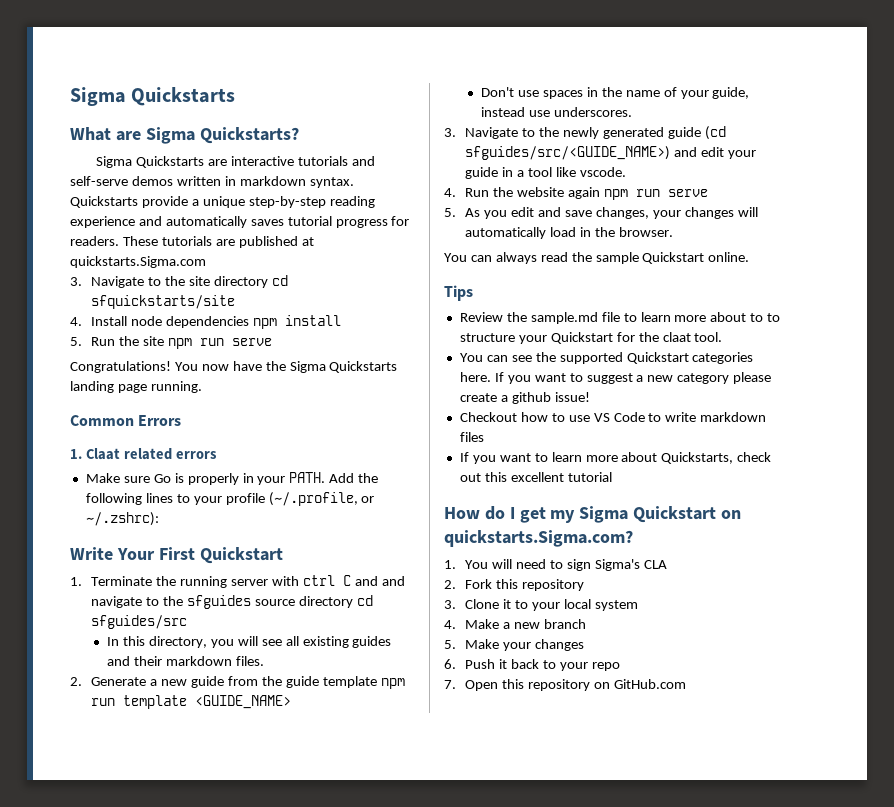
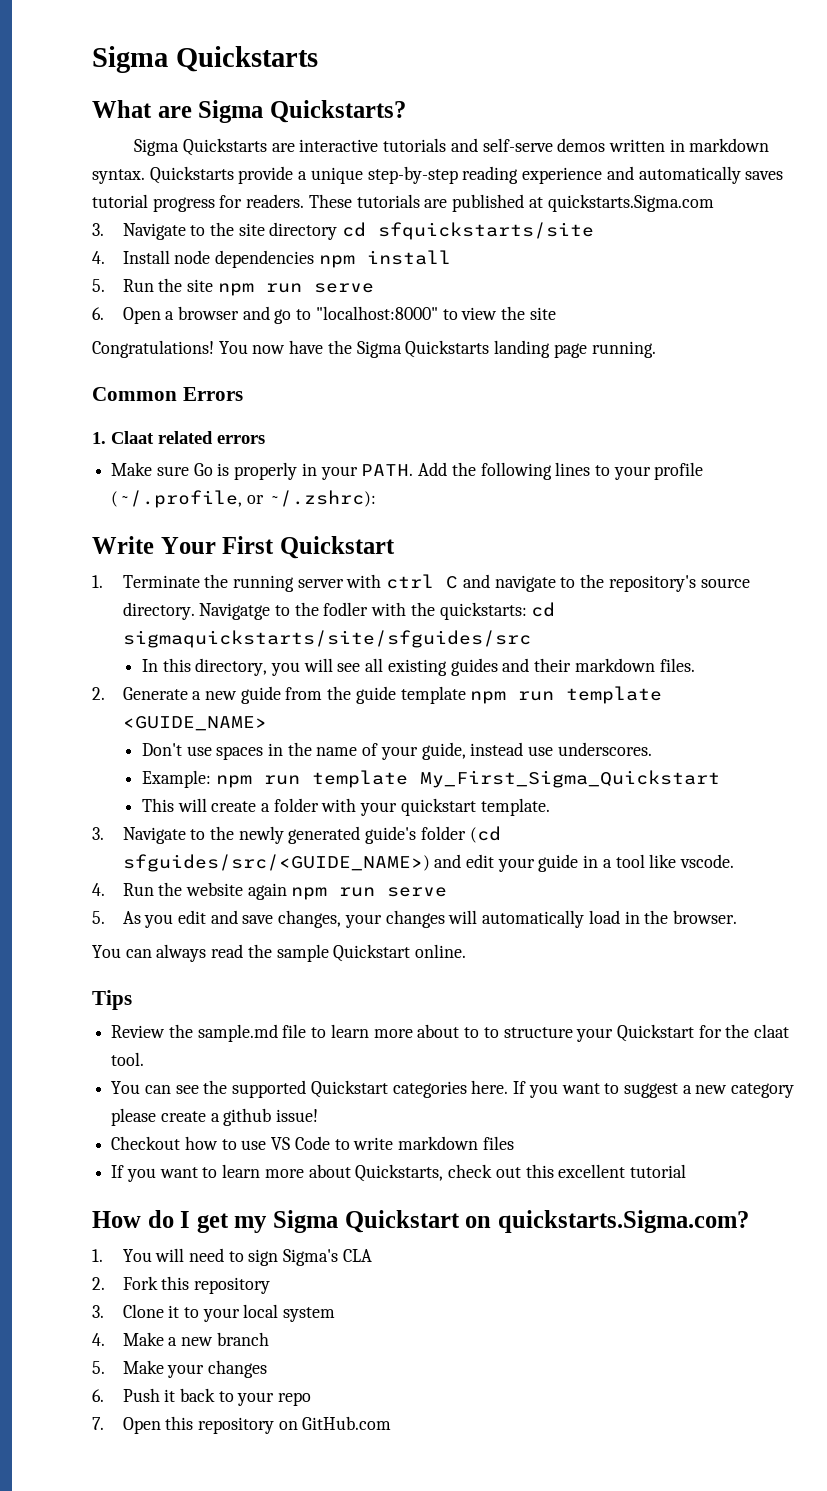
+ 6. Open a browser and go to "localhost:8000" to view the site
- 1. Terminate the running server with ctrl C and and navigate to the sfguides source directory cd sfguides/src
+ 1. Terminate the running server with ctrl C and navigate to the repository's source directory. Navigatge to the fodler with the quickstarts: cd sigmaquickstarts/site/sfguides/src
+ Example: npm run template My_First_Sigma_Quickstart
+ This will create a folder with your quickstart template.
- 3. Navigate to the newly generated guide (cd sfguides/src/<GUIDE_NAME>) and edit your guide in a tool like vscode.
+ 3. Navigate to the newly generated guide's folder (cd sfguides/src/<GUIDE_NAME>) and edit your guide in a tool like vscode.

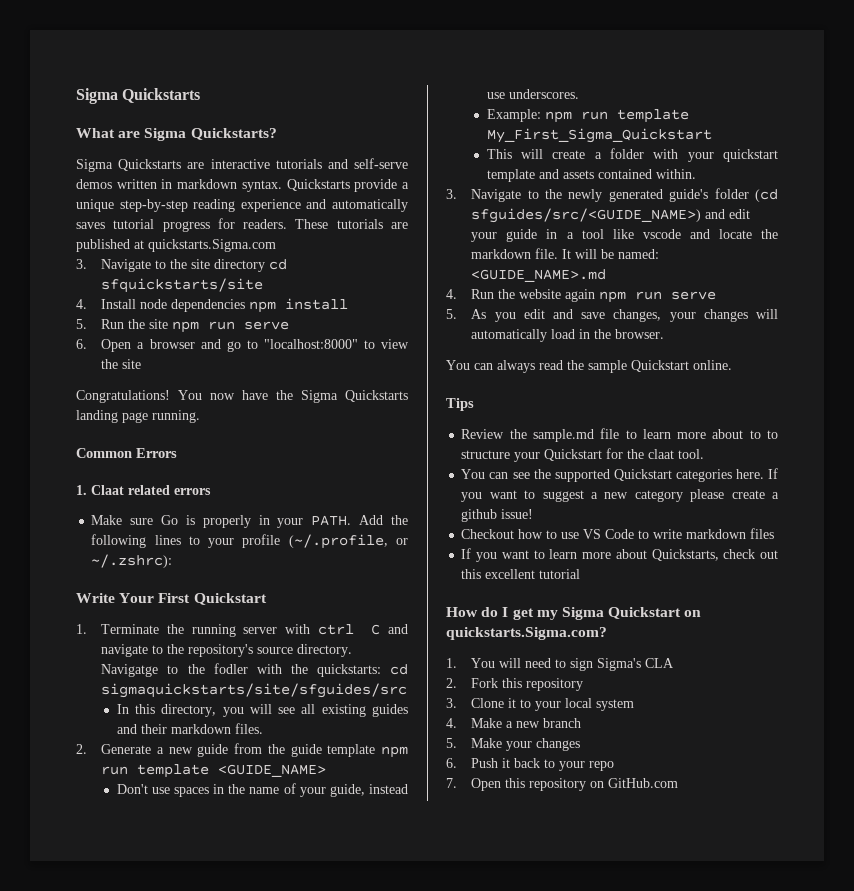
- This will create a folder with your quickstart template.
+ This will create a folder with your quickstart template and assets contained within.
- 3. Navigate to the newly generated guide's folder (cd sfguides/src/<GUIDE_NAME>) and edit your guide in a tool like vscode.
+ 3. Navigate to the newly generated guide's folder (cd sfguides/src/<GUIDE_NAME>) and edit your guide in a tool like vscode and locate the markdown file. It will be named: <GUIDE_NAME>.md

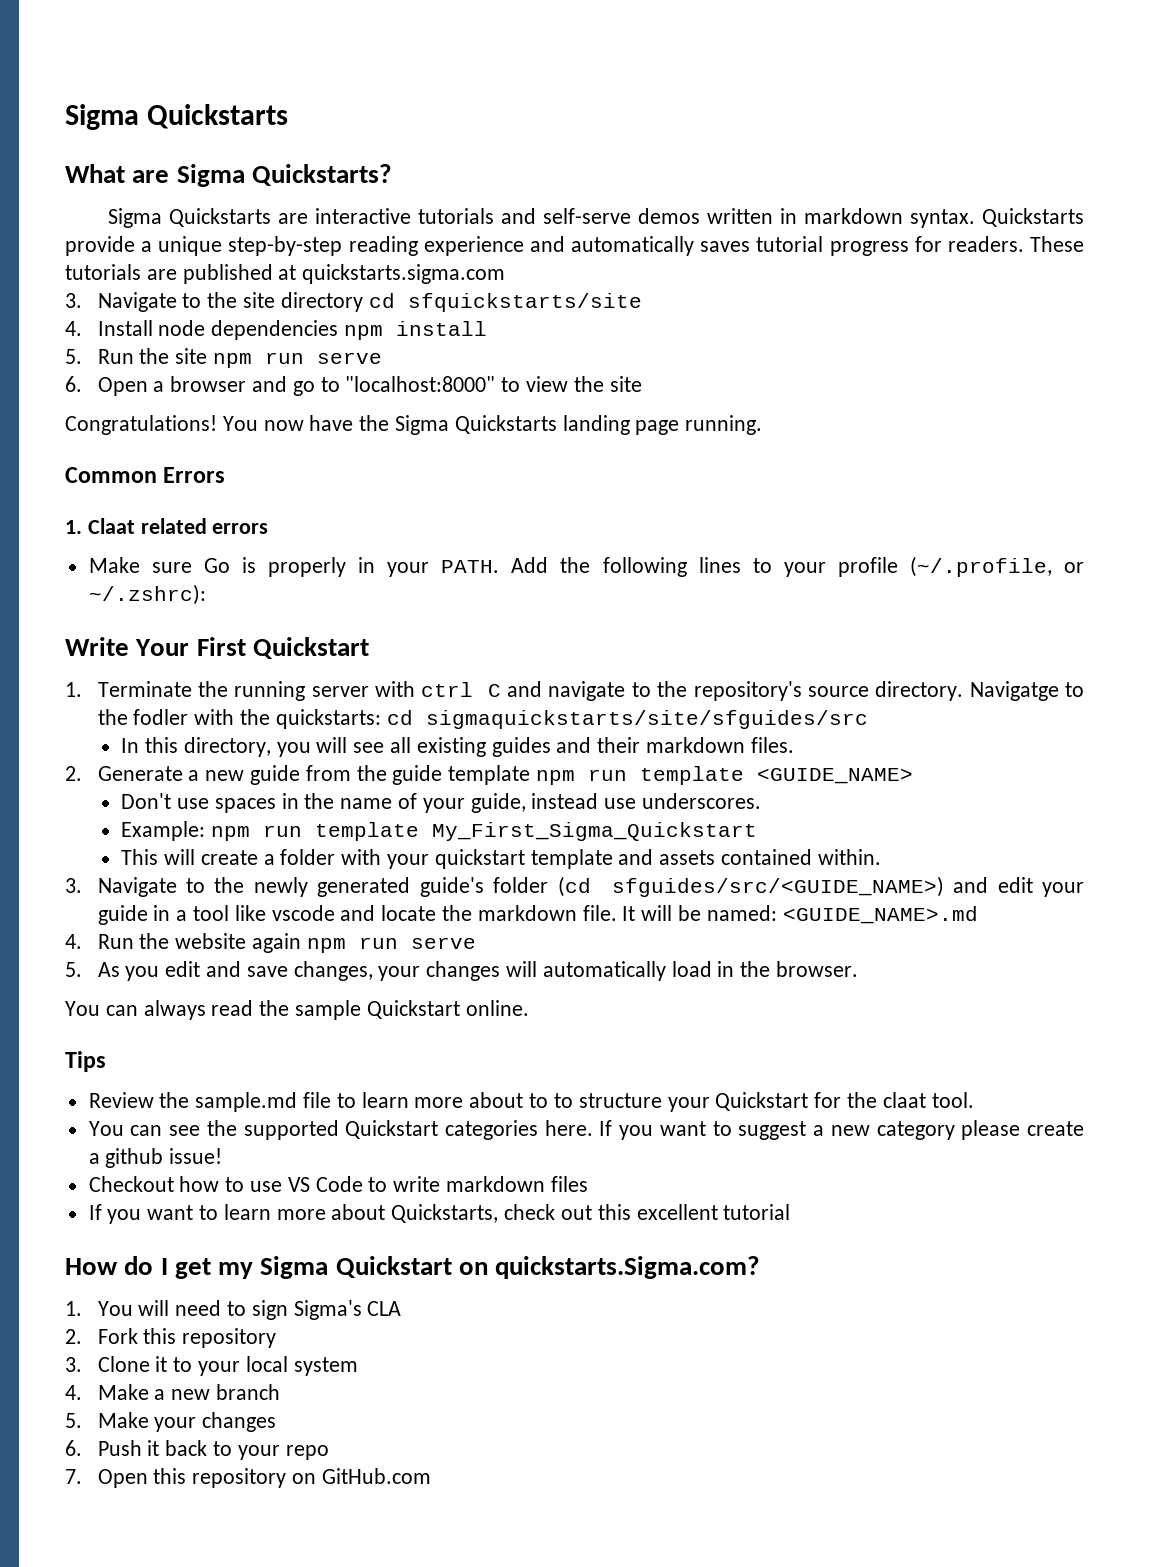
- These tutorials are published at quickstarts.Sigma.com
+ These tutorials are published at quickstarts.sigma.com

